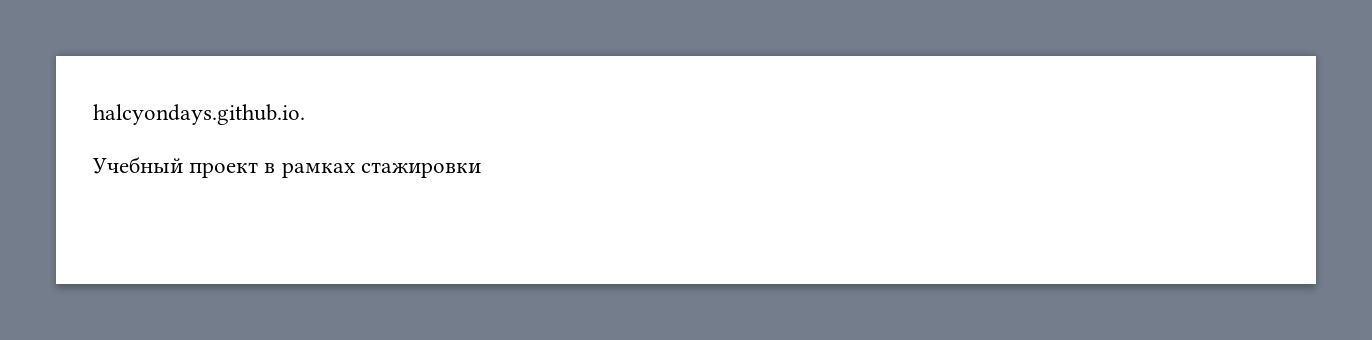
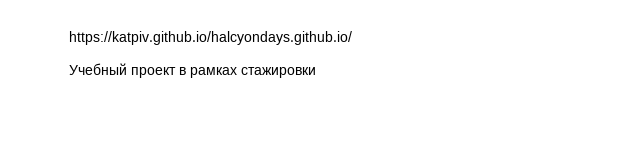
- halcyondays.github.io.
+ https://katpiv.github.io/halcyondays.github.io/

